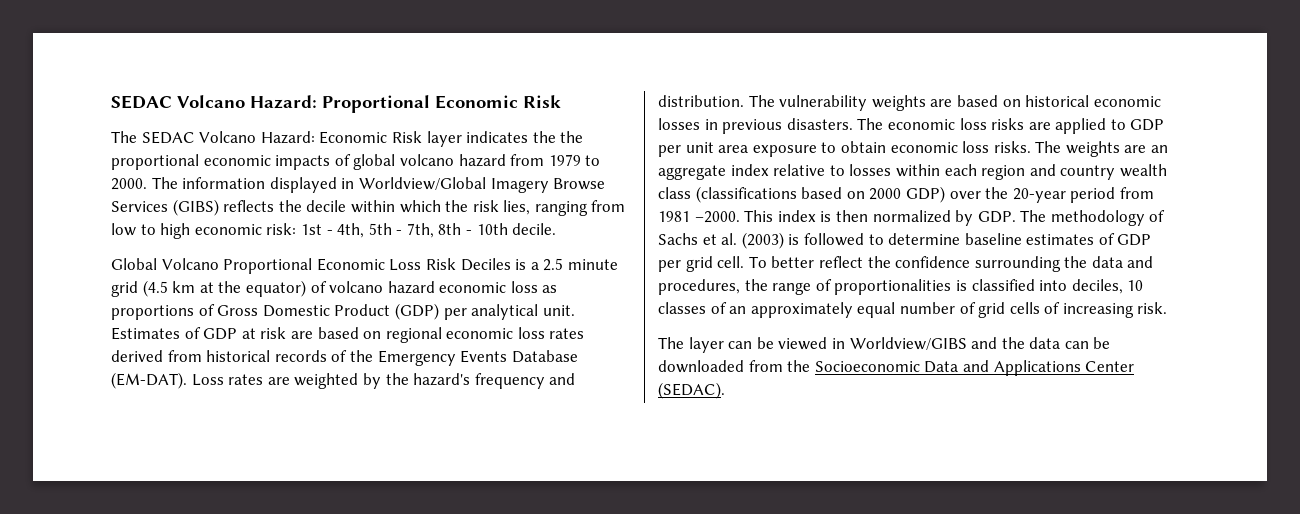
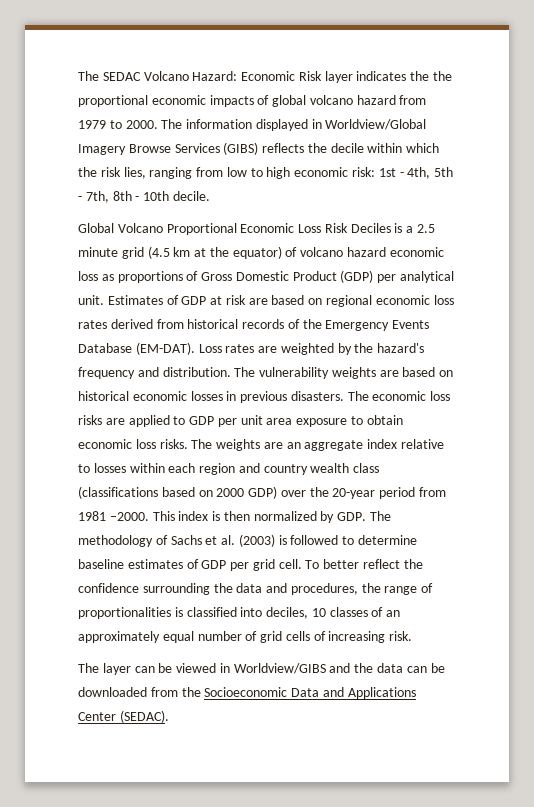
- SEDAC Volcano Hazard: Proportional Economic Risk

